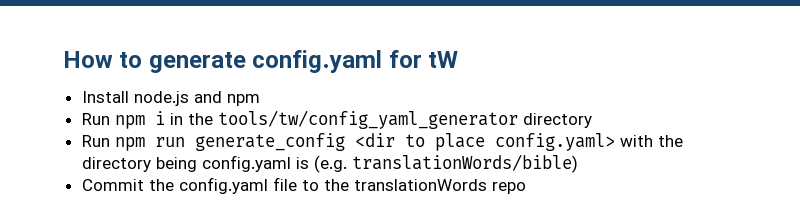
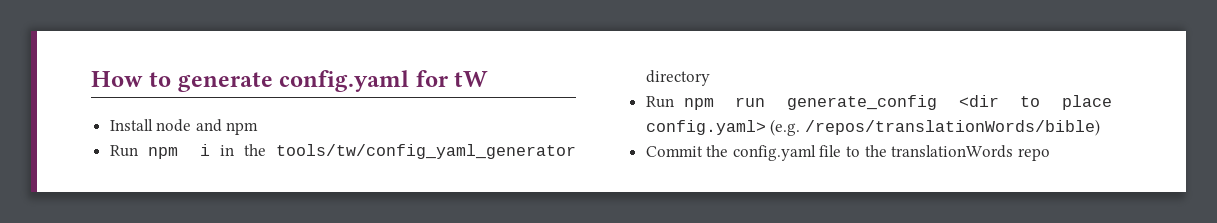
- Install node.js and npm
+ Install node and npm
- Run npm run generate_config <dir to place config.yaml> with the directory being config.yaml is (e.g. translationWords/bible)
+ Run npm run generate_config <dir to place config.yaml> (e.g. /repos/translationWords/bible)

